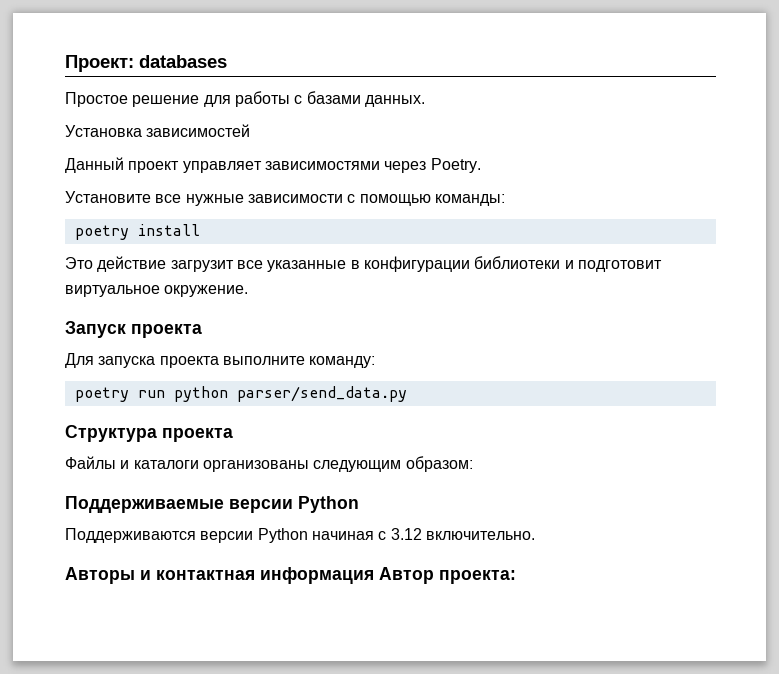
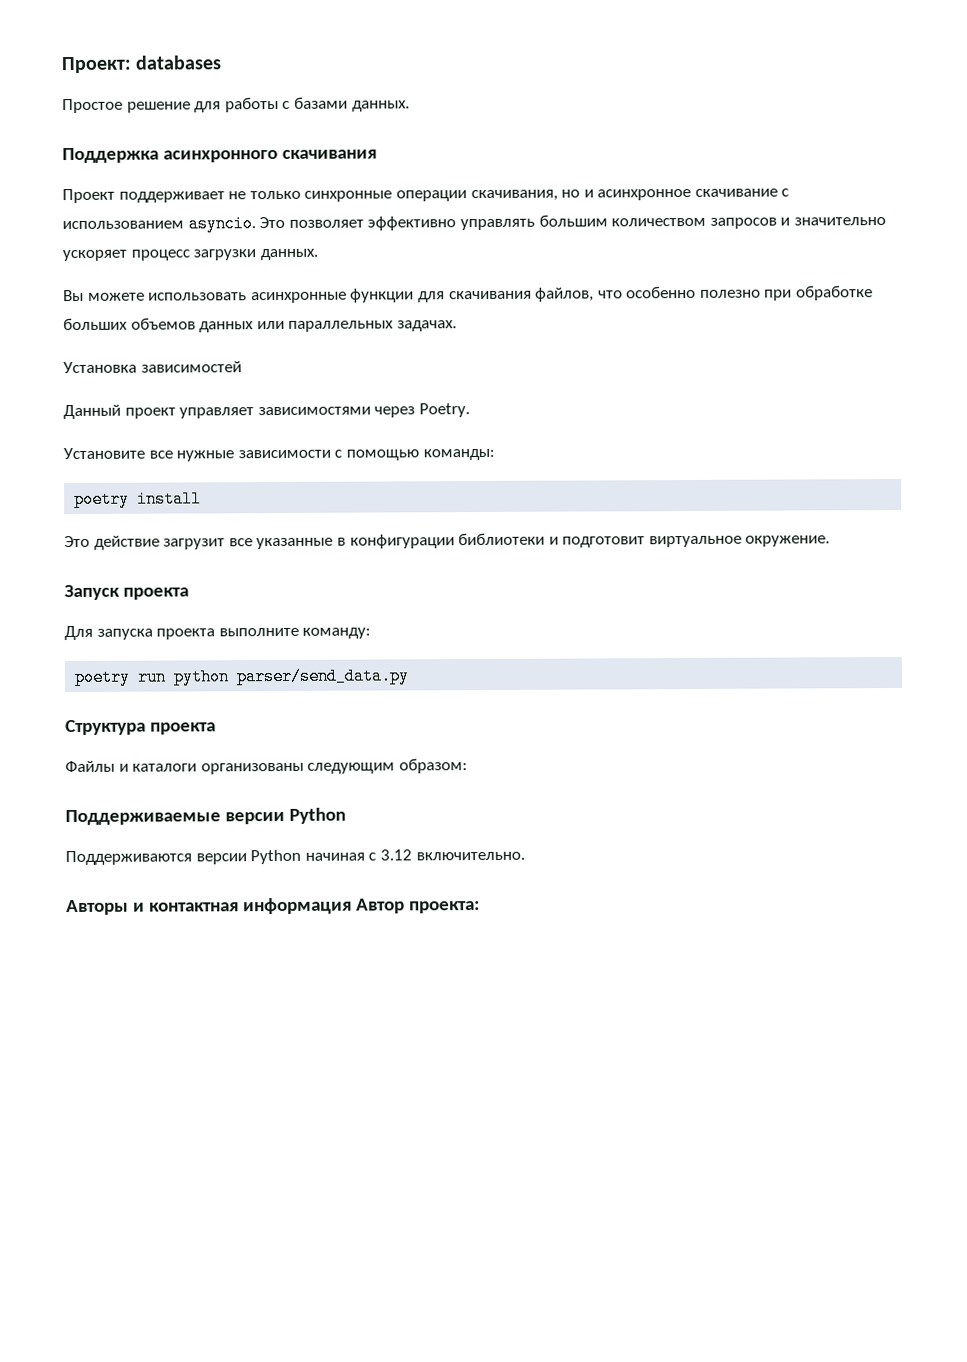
+ Поддержка асинхронного скачивания
+ Проект поддерживает не только синхронные операции скачивания, но и асинхронное скачивание с использованием asyncio. Это позволяет эффективно управлять большим количеством запросов и значительно ускоряет процесс загрузки данных.
+ Вы можете использовать асинхронные функции для скачивания файлов, что особенно полезно при обработке больших объемов данных или параллельных задачах.

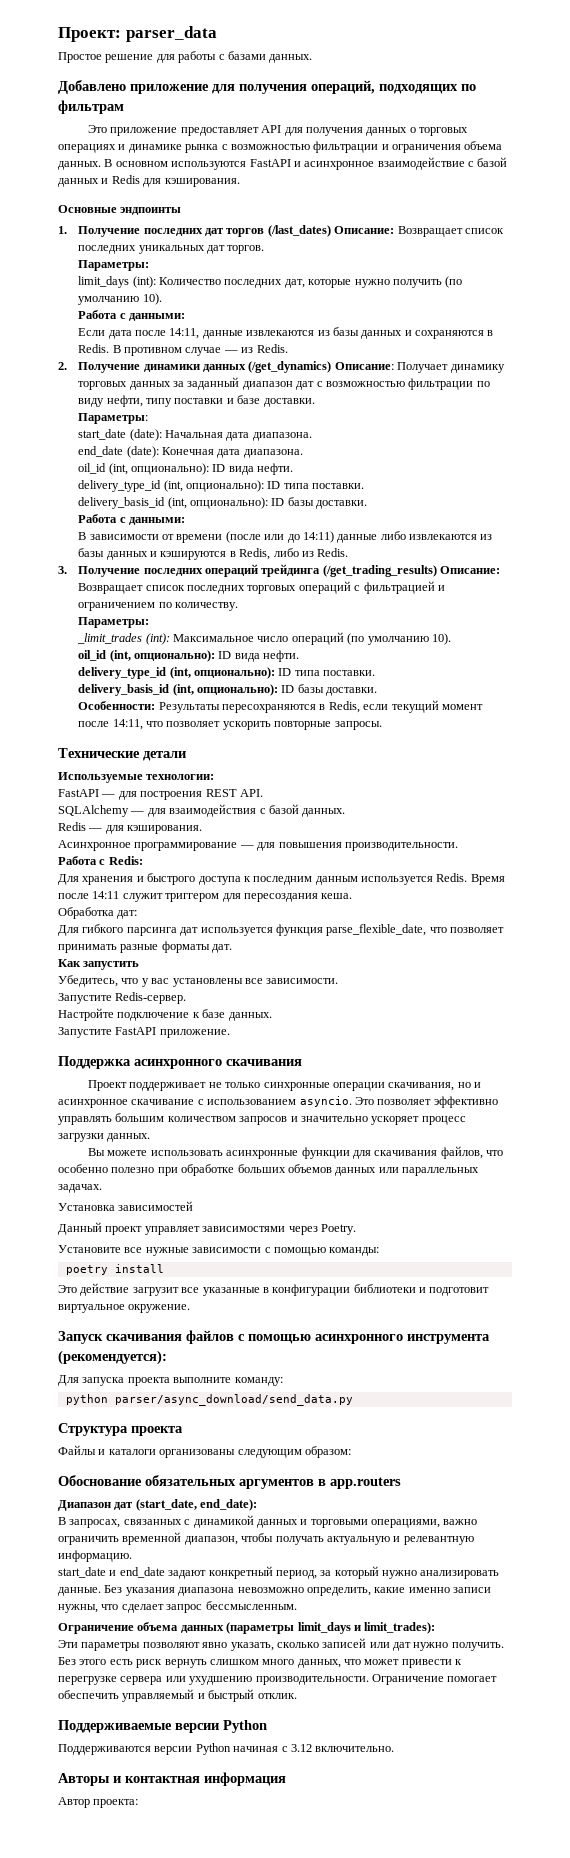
- Проект: databases
+ Проект: parser_data
+ Добавлено приложение для получения операций, подходящих по фильтрам
+ Это приложение предоставляет API для получения данных о торговых операциях и динамике рынка с возможностью фильтрации и ограничения объема данных. В основном используются FastAPI и асинхронное взаимодействие с базой данных и Redis для кэширования.
+ Основные эндпоинты
+ 1. Получение последних дат торгов (/last_dates) Описание: Возвращает список последних уникальных дат торгов.
+ Параметры:
+ limit_days (int): Количество последних дат, которые нужно получить (по умолчанию 10).
+ Работа с данными:
+ Если дата после 14:11, данные извлекаются из базы данных и сохраняются в Redis. В противном случае — из Redis.
+ 2. Получение динамики данных (/get_dynamics) Описание: Получает динамику торговых данных за заданный диапазон дат с возможностью фильтрации по виду нефти, типу поставки и базе доставки.
+ Параметры:
+ start_date (date): Начальная дата диапазона.
+ end_date (date): Конечная дата диапазона.
+ oil_id (int, опционально): ID вида нефти.
+ delivery_type_id (int, опционально): ID типа поставки.
+ delivery_basis_id (int, опционально): ID базы доставки.
+ Работа с данными:
+ В зависимости от времени (после или до 14:11) данные либо извлекаются из базы данных и кэшируются в Redis, либо из Redis.
+ 3. Получение последних операций трейдинга (/get_trading_results) Описание: Возвращает список последних торговых операций с фильтрацией и ограничением по количеству.
+ Параметры:
+ _limit_trades (int): Максимальное число операций (по умолчанию 10).
+ oil_id (int, опционально): ID вида нефти.
+ delivery_type_id (int, опционально): ID типа поставки.
+ delivery_basis_id (int, опционально): ID базы доставки.
+ Особенности: Результаты пересохраняются в Redis, если текущий момент после 14:11, что позволяет ускорить повторные запросы.
+ Технические детали
+ Используемые технологии:
+ FastAPI — для построения REST API.
+ SQLAlchemy — для взаимодействия с базой данных.
+ Redis — для кэширования.
+ Асинхронное программирование — для повышения производительности.
+ Работа с Redis:
+ Для хранения и быстрого доступа к последним данным используется Redis. Время после 14:11 служит триггером для пересоздания кеша.
+ Обработка дат:
+ Для гибкого парсинга дат используется функция parse_flexible_date, что позволяет принимать разные форматы дат.
+ Как запустить
+ Убедитесь, что у вас установлены все зависимости.
+ Запустите Redis-сервер.
+ Настройте подключение к базе данных.
+ Запустите FastAPI приложение.
- Запуск проекта
+ Запуск скачивания файлов с помощью асинхронного инструмента (рекомендуется):
- poetry run python parser/send_data.py
+ python parser/async_download/send_data.py
+ Обоснование обязательных аргументов в app.routers
+ Диапазон дат (start_date, end_date):
+ В запросах, связанных с динамикой данных и торговыми операциями, важно ограничить временной диапазон, чтобы получать актуальную и релевантную информацию.
+ start_date и end_date задают конкретный период, за который нужно анализировать данные. Без указания диапазона невозможно определить, какие именно записи нужны, что сделает запрос бессмысленным.
+ Ограничение объема данных (параметры limit_days и limit_trades):
+ Эти параметры позволяют явно указать, сколько записей или дат нужно получить. Без этого есть риск вернуть слишком много данных, что может привести к перегрузке сервера или ухудшению производительности. Ограничение помогает обеспечить управляемый и быстрый отклик.
- Авторы и контактная информация Автор проекта:
+ Авторы и контактная информация
+ Автор проекта:

